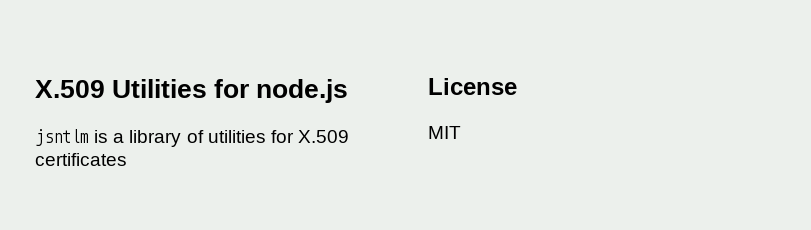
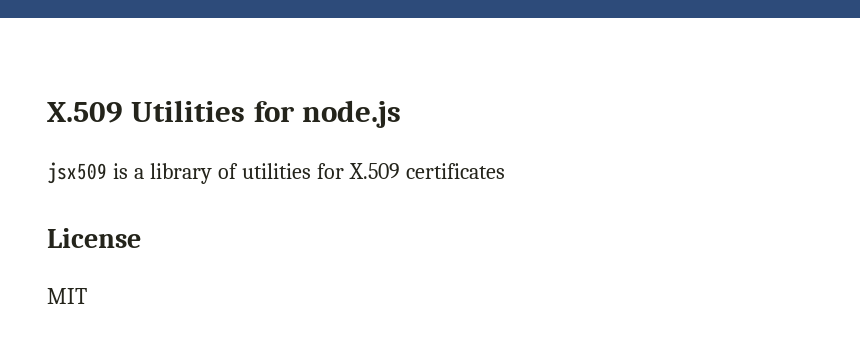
- jsntlm is a library of utilities for X.509 certificates
+ jsx509 is a library of utilities for X.509 certificates

